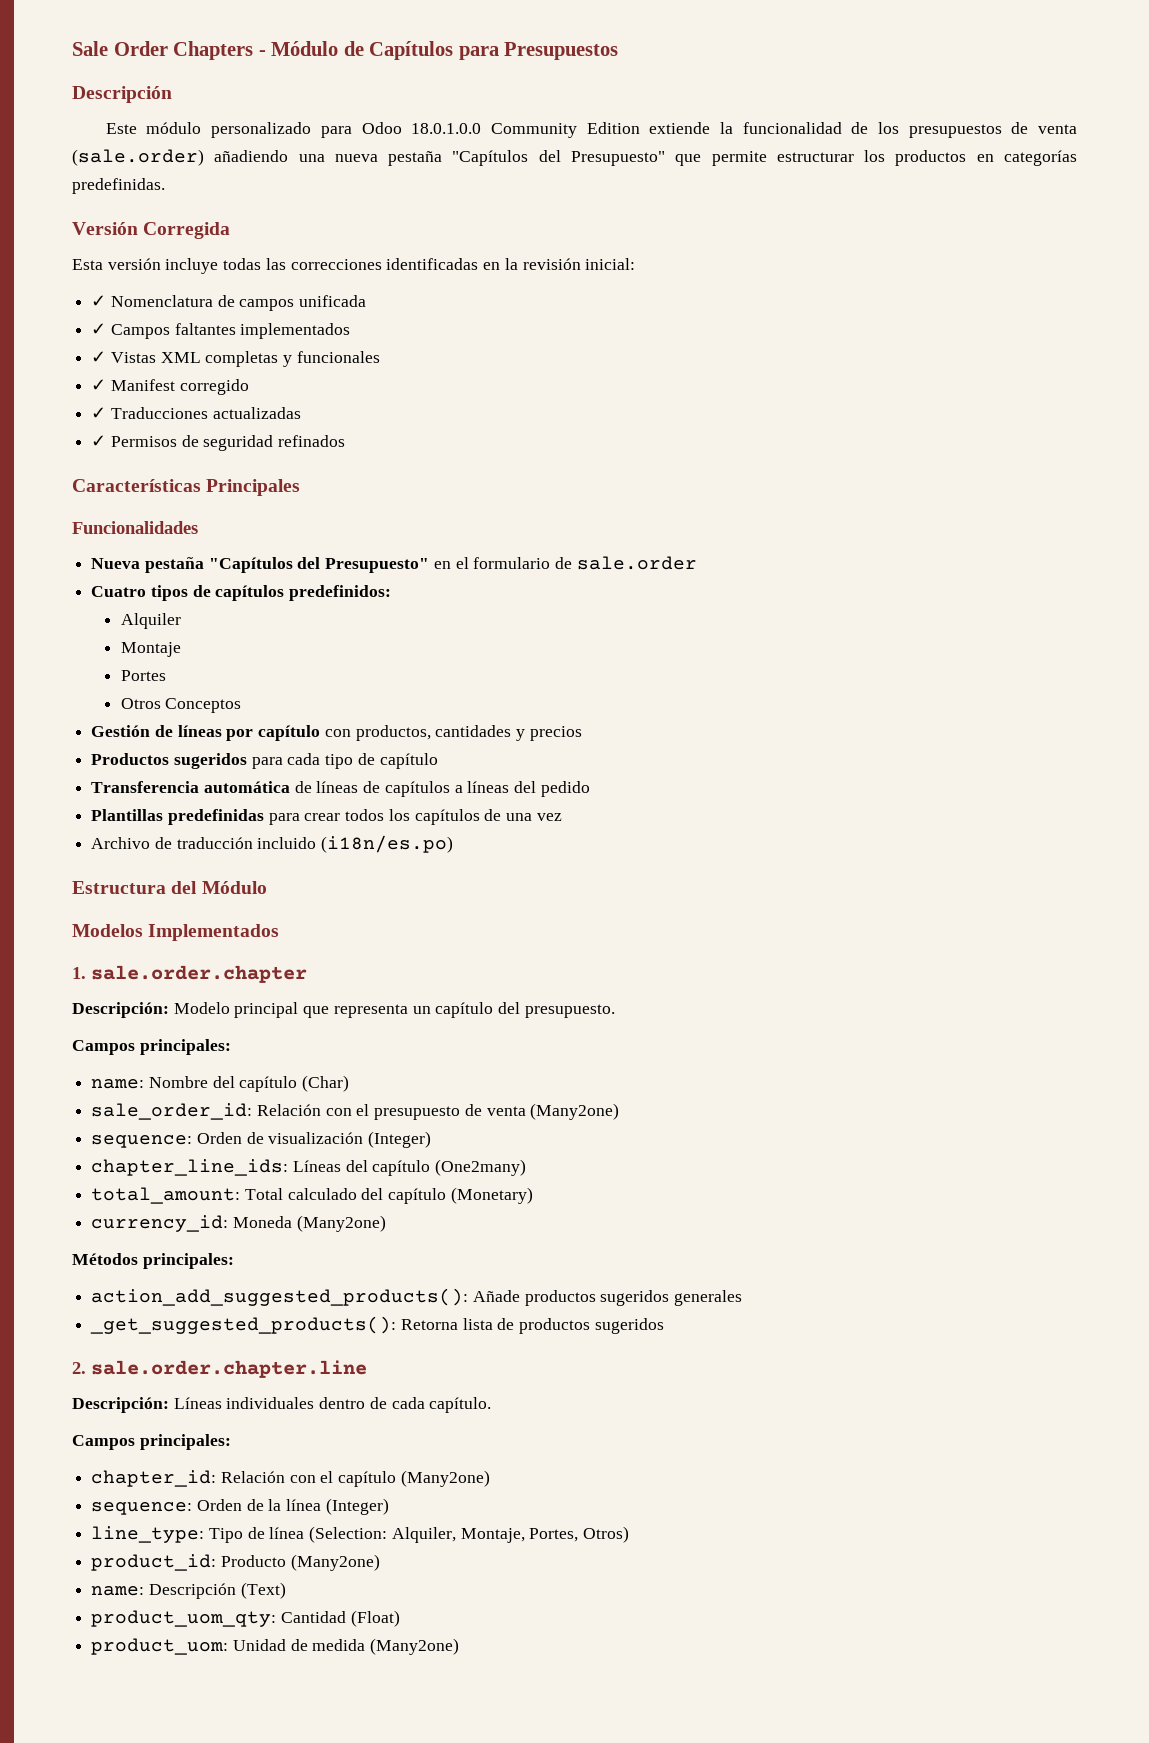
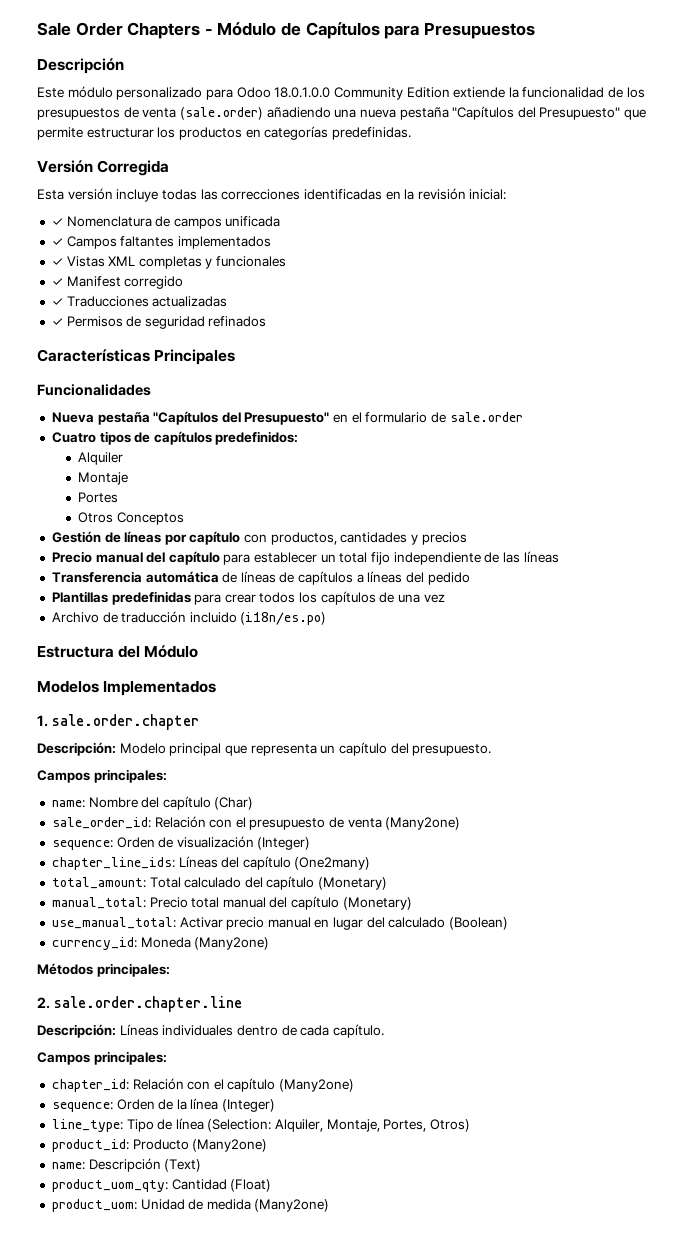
- Productos sugeridos para cada tipo de capítulo
+ Precio manual del capítulo para establecer un total fijo independiente de las líneas
+ manual_total: Precio total manual del capítulo (Monetary)
+ use_manual_total: Activar precio manual en lugar del calculado (Boolean)
- action_add_suggested_products(): Añade productos sugeridos generales
- _get_suggested_products(): Retorna lista de productos sugeridos

